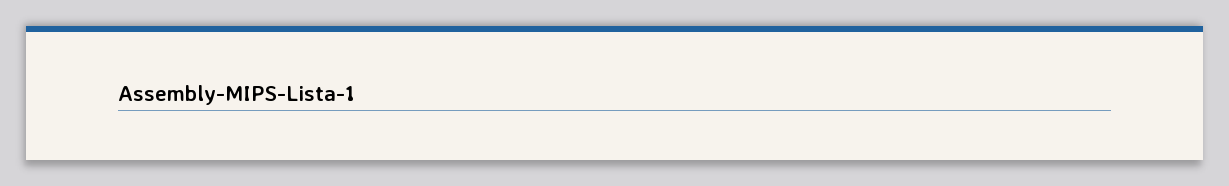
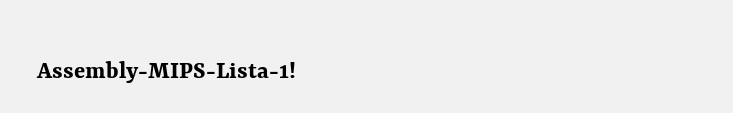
- Assembly-MIPS-Lista-1
+ Assembly-MIPS-Lista-1!

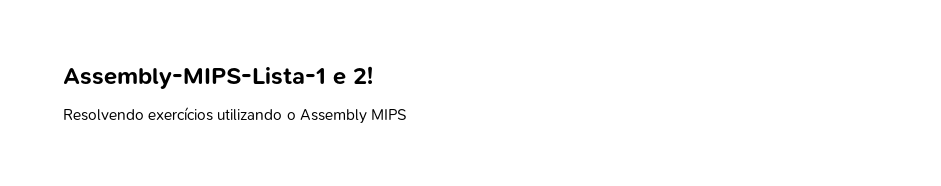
- Assembly-MIPS-Lista-1!
+ Assembly-MIPS-Lista-1 e 2!
+ Resolvendo exercícios utilizando o Assembly MIPS

